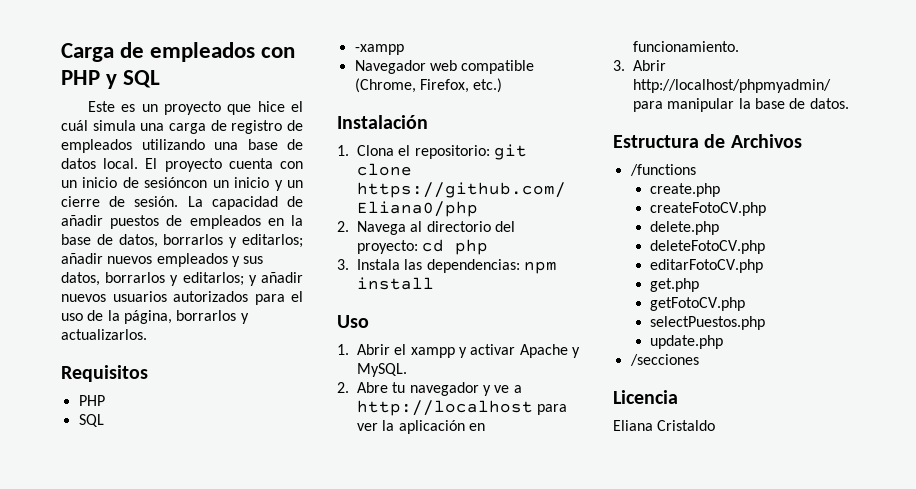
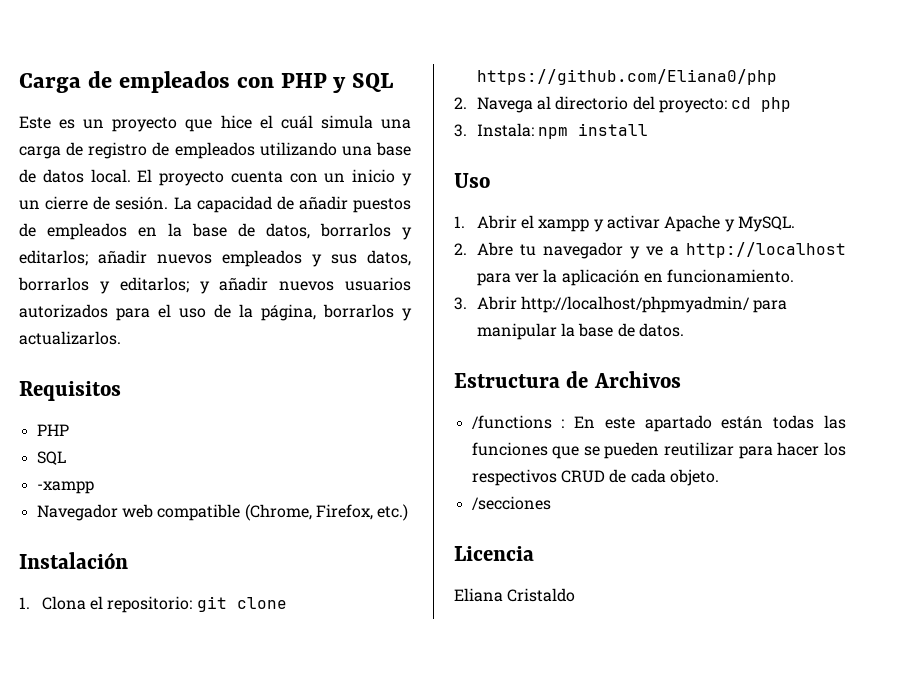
- El proyecto cuenta con un inicio de sesióncon un inicio y un cierre de sesión.
+ El proyecto cuenta con un inicio y un cierre de sesión.
- 3. Instala las dependencias: npm install
+ 3. Instala: npm install
- /functions
- create.php
- createFotoCV.php
- delete.php
- deleteFotoCV.php
- editarFotoCV.php
- get.php
- getFotoCV.php
- selectPuestos.php
- update.php
+ /functions : En este apartado están todas las funciones que se pueden reutilizar para hacer los respectivos CRUD de cada objeto.

